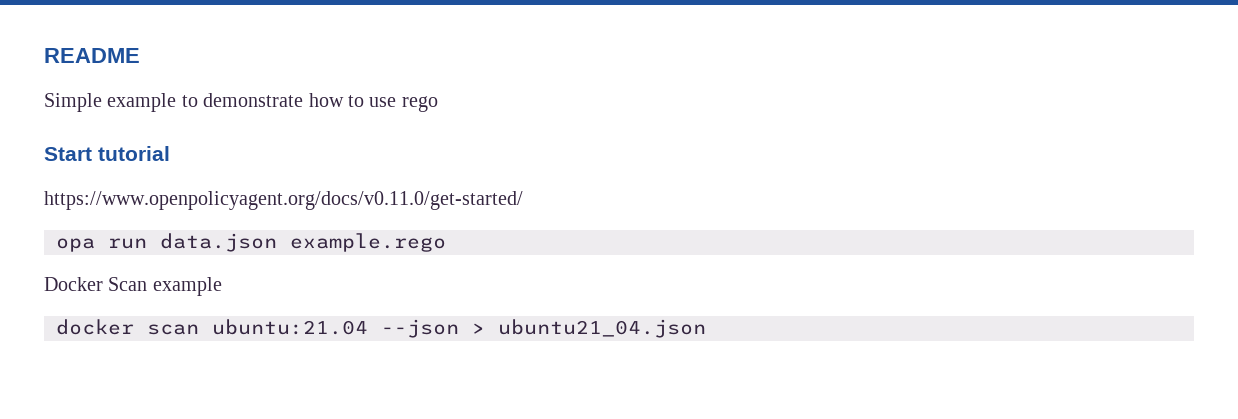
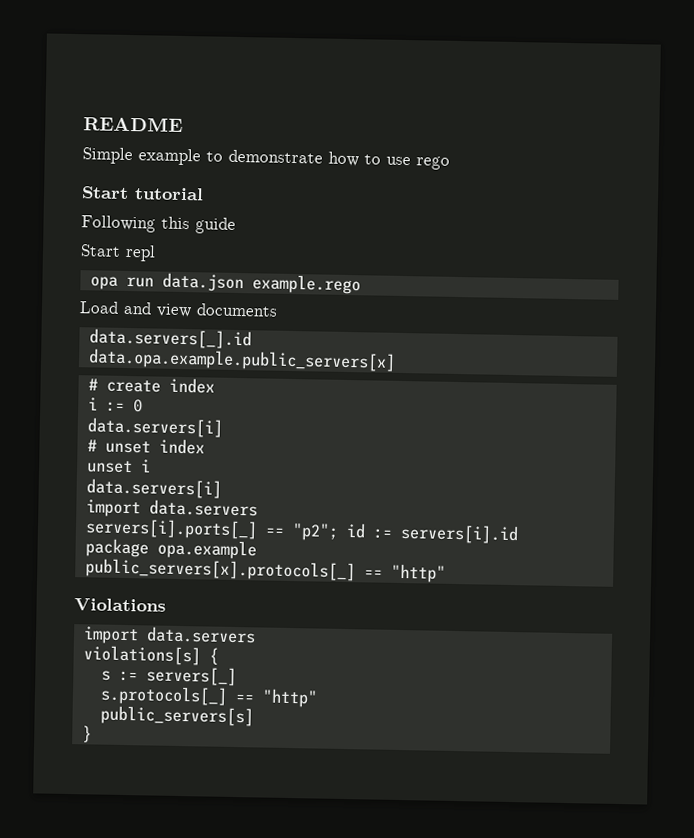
- https://www.openpolicyagent.org/docs/v0.11.0/get-started/
+ Following this guide
+ Start repl
- Docker Scan example
- docker scan ubuntu:21.04 --json > ubuntu21_04.json
+ Load and view documents
+ data.servers[_].id
+ data.opa.example.public_servers[x]
+ # create index
+ i := 0
+ data.servers[i]
+ # unset index
+ unset i
+ data.servers[i]
+ import data.servers
+ servers[i].ports[_] == "p2"; id := servers[i].id
+ package opa.example
+ public_servers[x].protocols[_] == "http"
+ Violations
+ import data.servers
+ violations[s] {
+ s := servers[_]
+ s.protocols[_] == "http"
+ public_servers[s]
+ }

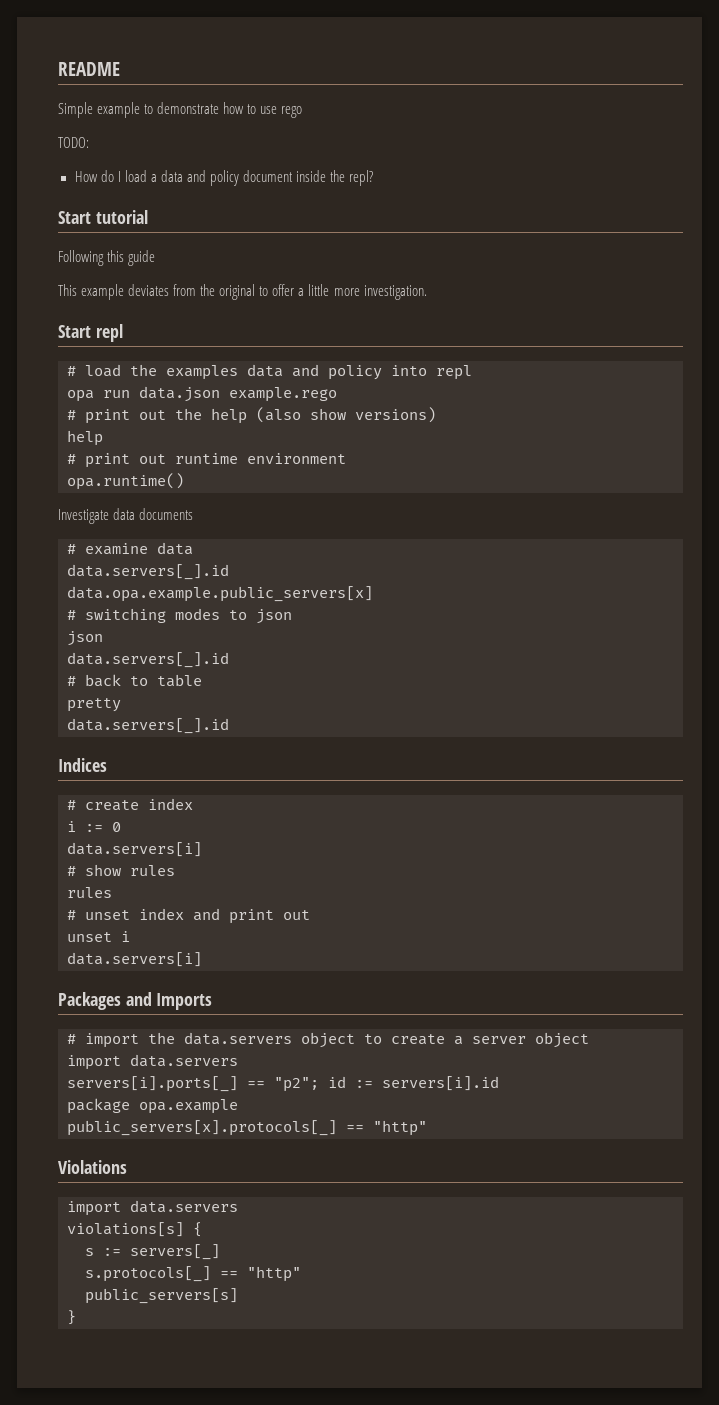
+ TODO:
+ How do I load a data and policy document inside the repl?
+ This example deviates from the original to offer a little more investigation.
  Start repl
+ # load the examples data and policy into repl
  opa run data.json example.rego
- Load and view documents
+ # print out the help (also show versions)
+ help
+ # print out runtime environment
+ opa.runtime()
+ Investigate data documents
+ # examine data
  data.servers[_].id
  data.opa.example.public_servers[x]
+ # switching modes to json
+ json
+ data.servers[_].id
+ # back to table
+ pretty
+ data.servers[_].id
+ Indices
+ # show rules
+ rules
- # unset index
+ # unset index and print out
+ Packages and Imports
+ # import the data.servers object to create a server object

